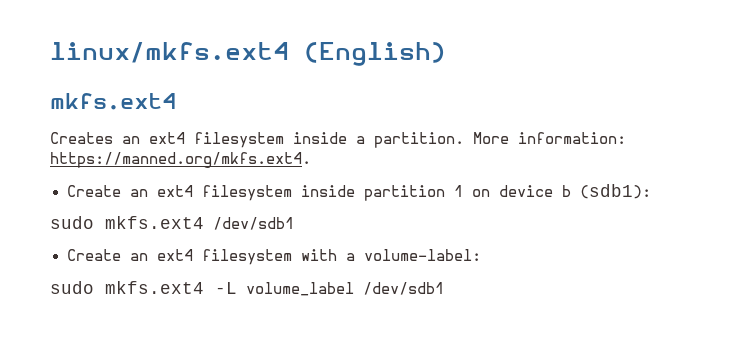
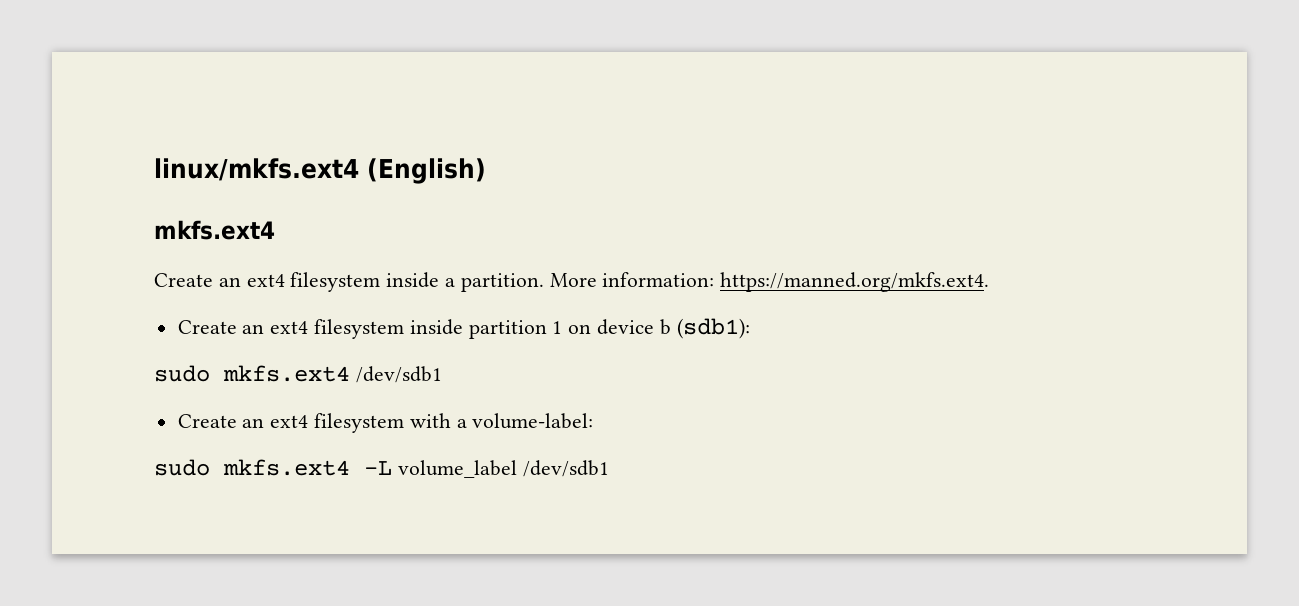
- Creates an ext4 filesystem inside a partition.
+ Create an ext4 filesystem inside a partition.

